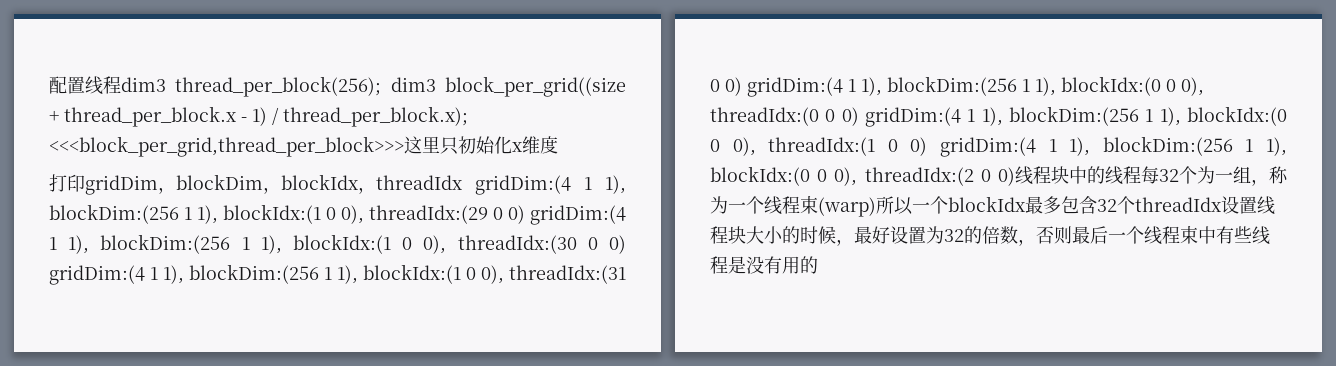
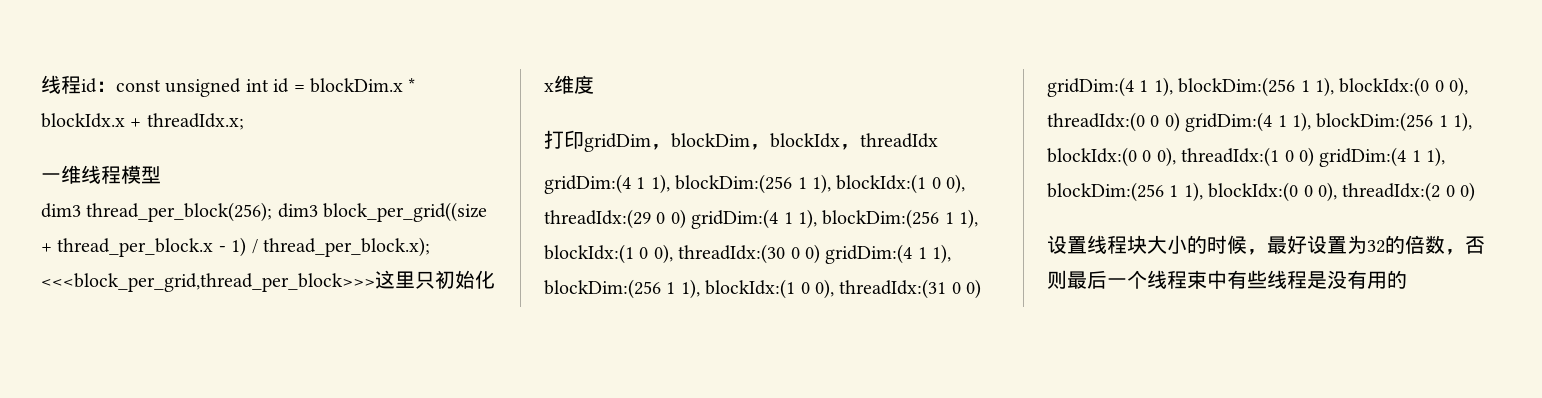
- 配置线程dim3 thread_per_block(256); dim3 block_per_grid((size + thread_per_block.x - 1) / thread_per_block.x); <<<block_per_grid,thread_per_block>>>这里只初始化x维度
+ 线程id：const unsigned int id = blockDim.x * blockIdx.x + threadIdx.x;
+ 一维线程模型
+ dim3 thread_per_block(256); dim3 block_per_grid((size + thread_per_block.x - 1) / thread_per_block.x); <<<block_per_grid,thread_per_block>>>这里只初始化x维度
- 打印gridDim，blockDim，blockIdx，threadIdx gridDim:(4 1 1), blockDim:(256 1 1), blockIdx:(1 0 0), threadIdx:(29 0 0) gridDim:(4 1 1), blockDim:(256 1 1), blockIdx:(1 0 0), threadIdx:(30 0 0) gridDim:(4 1 1), blockDim:(256 1 1), blockIdx:(1 0 0), threadIdx:(31 0 0) gridDim:(4 1 1), blockDim:(256 1 1), blockIdx:(0 0 0), threadIdx:(0 0 0) gridDim:(4 1 1), blockDim:(256 1 1), blockIdx:(0 0 0), threadIdx:(1 0 0) gridDim:(4 1 1), blockDim:(256 1 1), blockIdx:(0 0 0), threadIdx:(2 0 0)线程块中的线程每32个为一组，称为一个线程束(warp)所以一个blockIdx最多包含32个threadIdx设置线程块大小的时候，最好设置为32的倍数，否则最后一个线程束中有些线程是没有用的
+ 打印gridDim，blockDim，blockIdx，threadIdx
+ gridDim:(4 1 1), blockDim:(256 1 1), blockIdx:(1 0 0), threadIdx:(29 0 0) gridDim:(4 1 1), blockDim:(256 1 1), blockIdx:(1 0 0), threadIdx:(30 0 0) gridDim:(4 1 1), blockDim:(256 1 1), blockIdx:(1 0 0), threadIdx:(31 0 0) gridDim:(4 1 1), blockDim:(256 1 1), blockIdx:(0 0 0), threadIdx:(0 0 0) gridDim:(4 1 1), blockDim:(256 1 1), blockIdx:(0 0 0), threadIdx:(1 0 0) gridDim:(4 1 1), blockDim:(256 1 1), blockIdx:(0 0 0), threadIdx:(2 0 0)
+ 设置线程块大小的时候，最好设置为32的倍数，否则最后一个线程束中有些线程是没有用的

